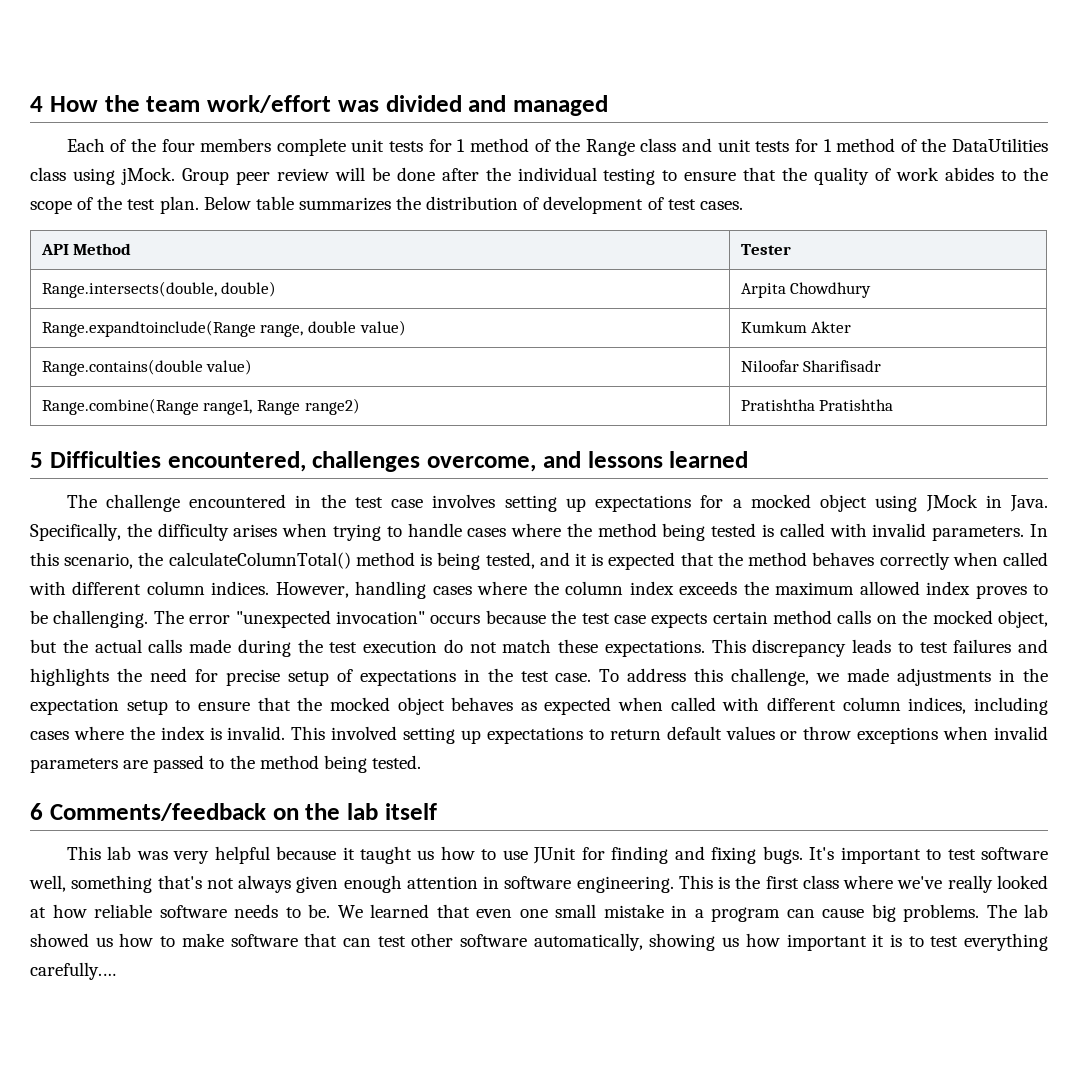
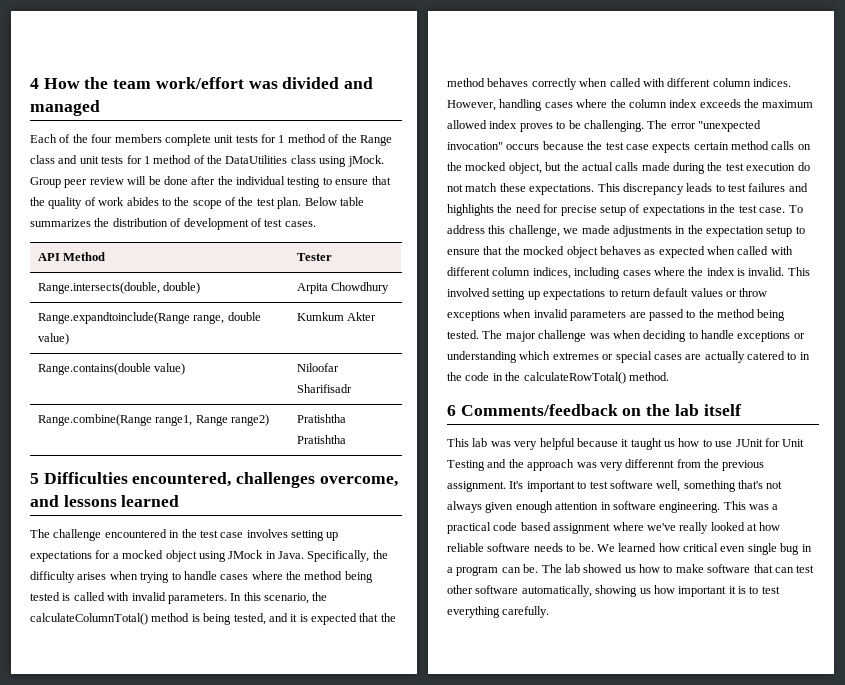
+ The major challenge was when deciding to handle exceptions or understanding which extremes or special cases are actually catered to in the code in the calculateRowTotal() method.
- This lab was very helpful because it taught us how to use JUnit for finding and fixing bugs.
+ This lab was very helpful because it taught us how to use JUnit for Unit Testing and the approach was very differennt from the previous assignment.
- This is the first class where we've really looked at how reliable software needs to be.
+ This was a practical code based assignment where we've really looked at how reliable software needs to be.
- We learned that even one small mistake in a program can cause big problems.
+ We learned how critical even single bug in a program can be.
- The lab showed us how to make software that can test other software automatically, showing us how important it is to test everything carefully.…
+ The lab showed us how to make software that can test other software automatically, showing us how important it is to test everything carefully.

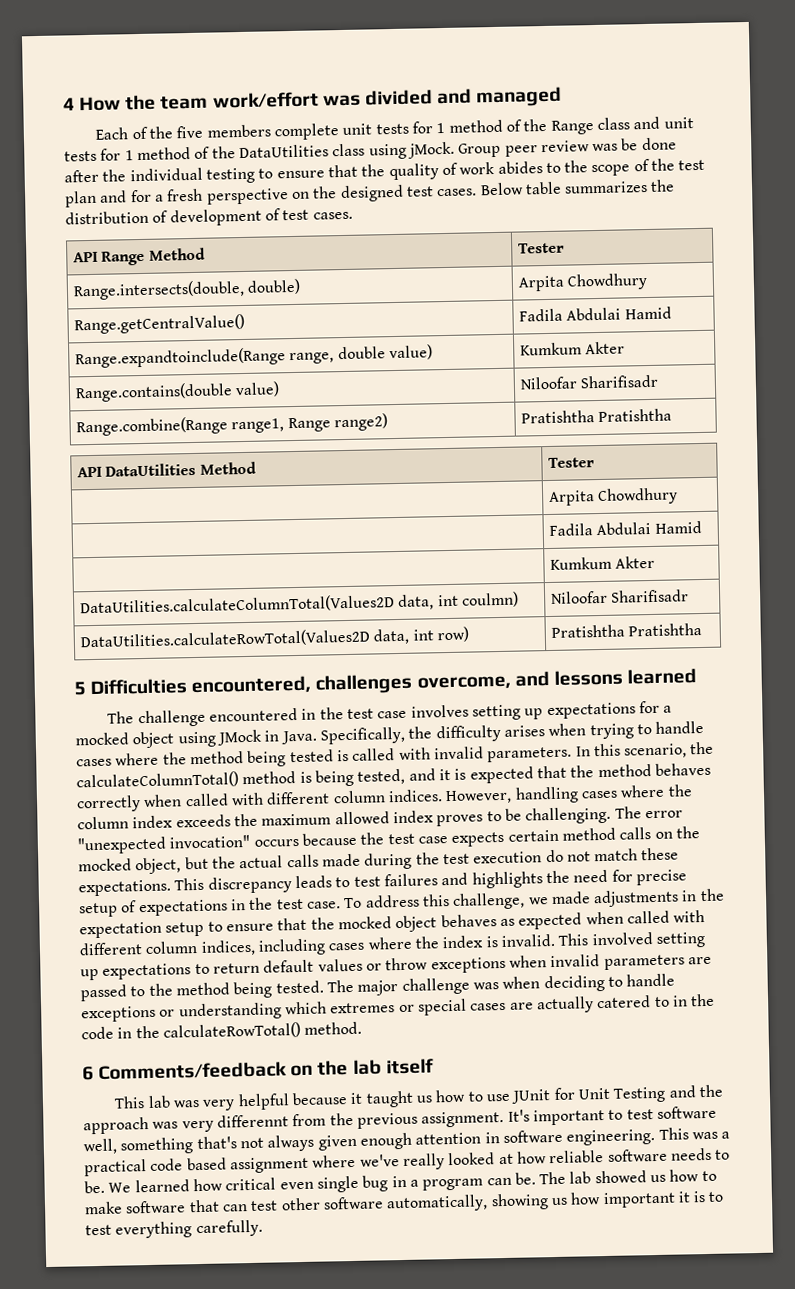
- Each of the four members complete unit tests for 1 method of the Range class and unit tests for 1 method of the DataUtilities class using jMock.
+ Each of the five members complete unit tests for 1 method of the Range class and unit tests for 1 method of the DataUtilities class using jMock.
- Group peer review will be done after the individual testing to ensure that the quality of work abides to the scope of the test plan.
+ Group peer review was be done after the individual testing to ensure that the quality of work abides to the scope of the test plan and for a fresh perspective on the designed test cases.
- API Method | Tester
+ API Range Method | Tester
+ Range.getCentralValue() | Fadila Abdulai Hamid
+ API DataUtilities Method | Tester
+ | Arpita Chowdhury
+ | Fadila Abdulai Hamid
+ | Kumkum Akter
+ DataUtilities.calculateColumnTotal(Values2D data, int coulmn) | Niloofar Sharifisadr
+ DataUtilities.calculateRowTotal(Values2D data, int row) | Pratishtha Pratishtha

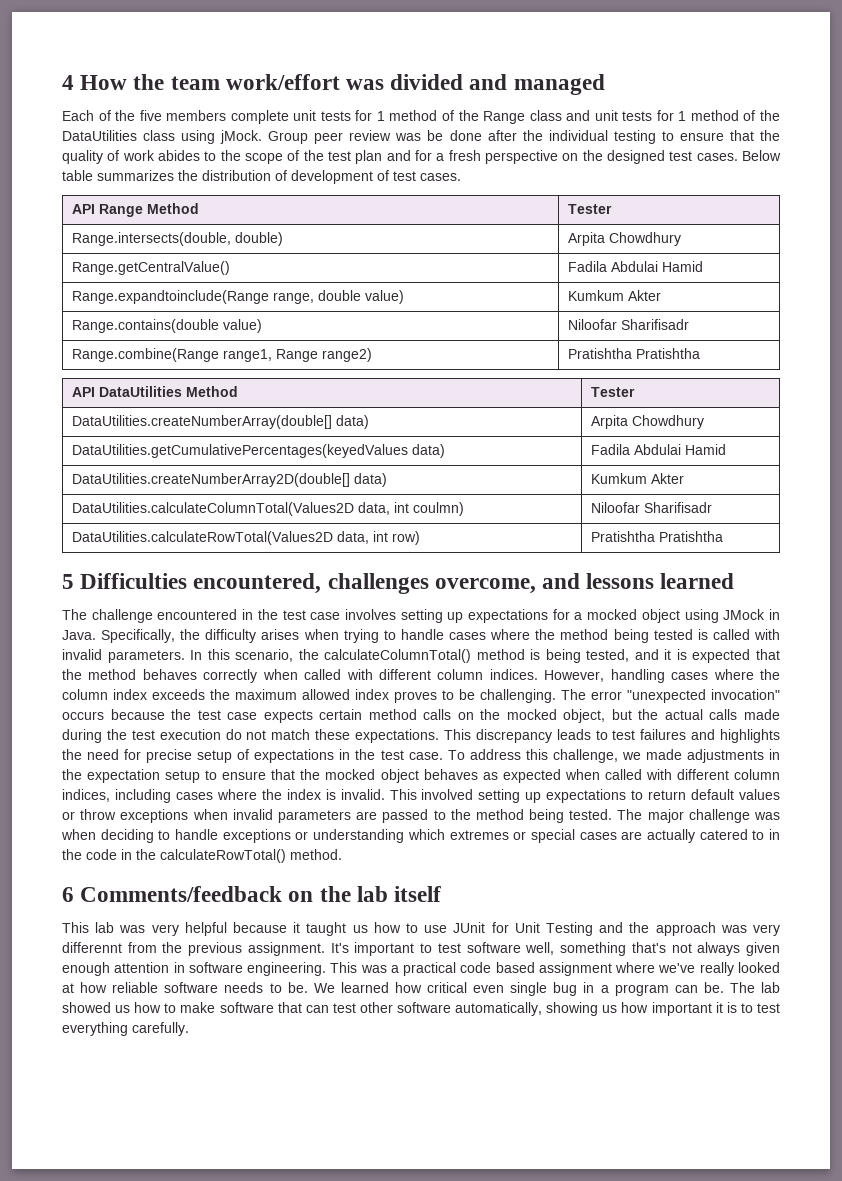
  API DataUtilities Method | Tester
- | Arpita Chowdhury
- | Fadila Abdulai Hamid
- | Kumkum Akter
+ DataUtilities.createNumberArray(double[] data) | Arpita Chowdhury
+ DataUtilities.getCumulativePercentages(keyedValues data) | Fadila Abdulai Hamid
+ DataUtilities.createNumberArray2D(double[] data) | Kumkum Akter

